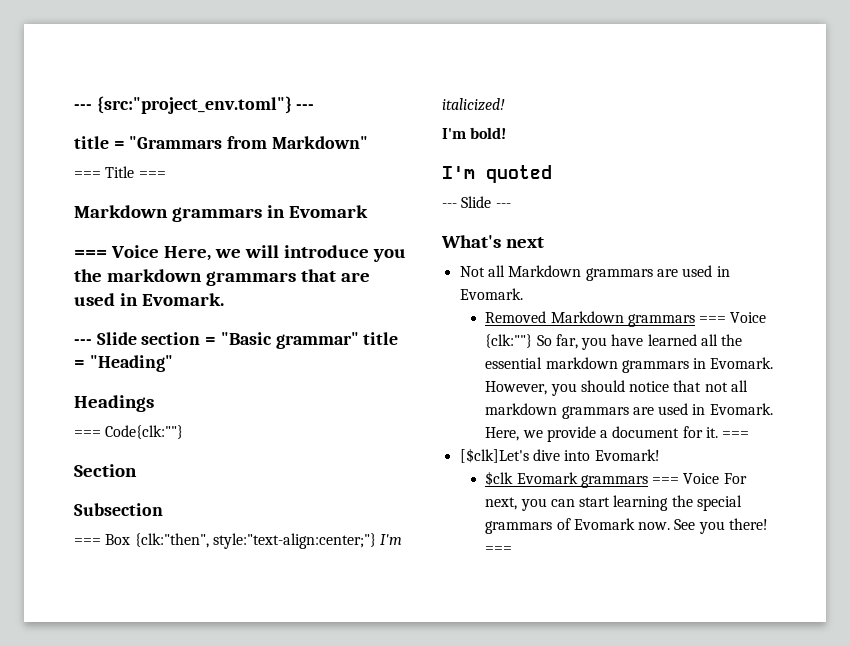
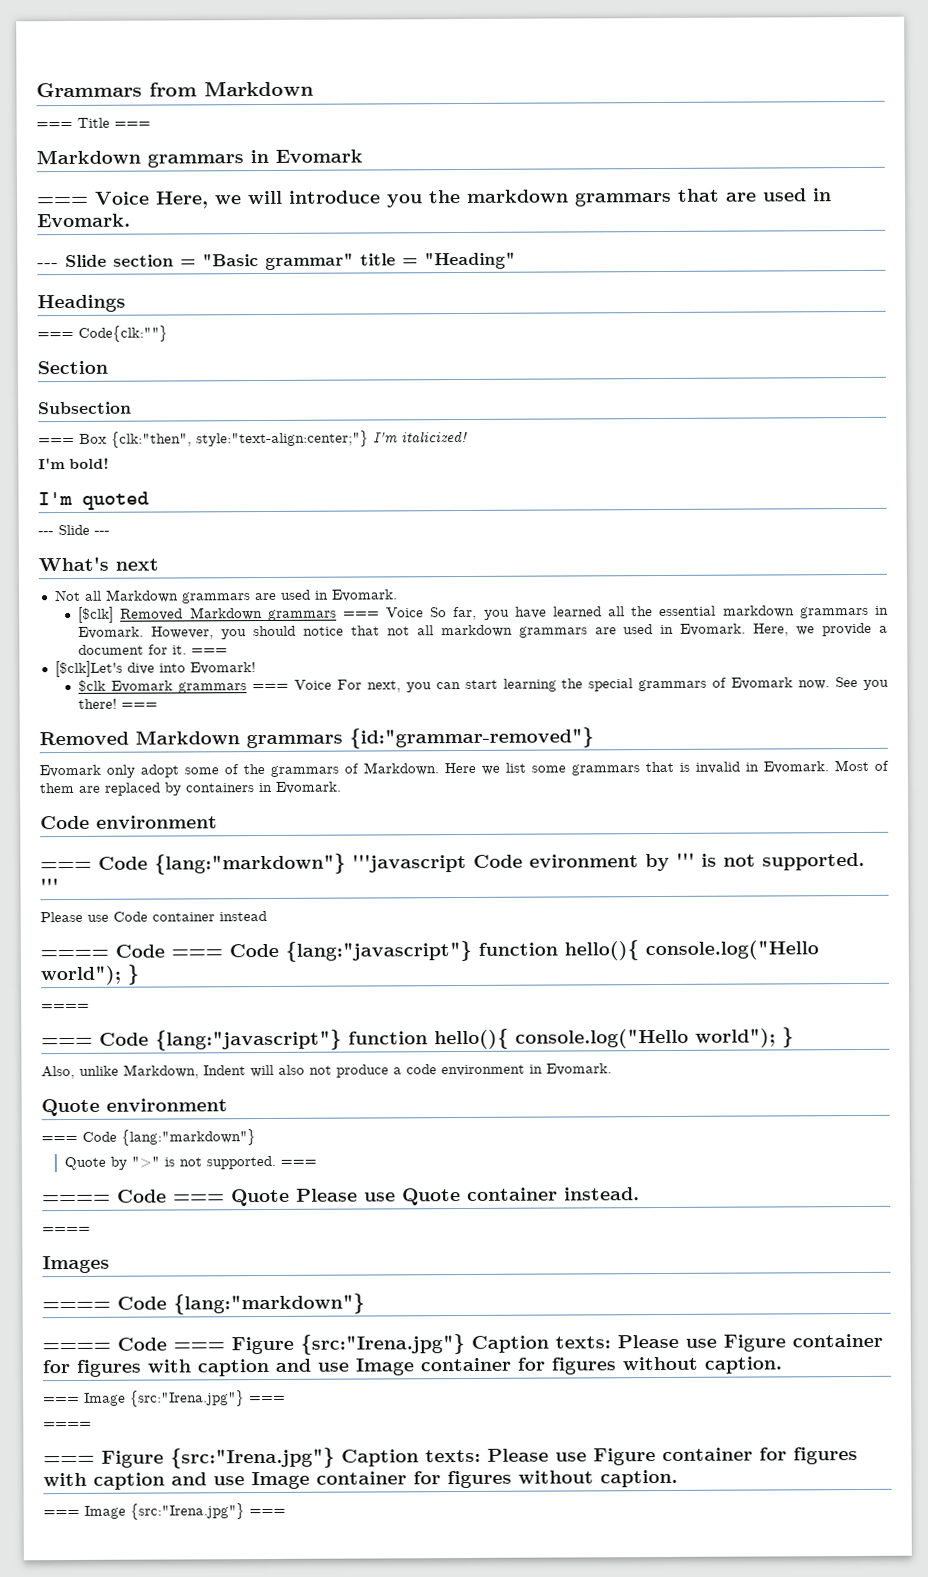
- --- {src:"project_env.toml"} ---
- title = "Grammars from Markdown"
+ Grammars from Markdown
- Removed Markdown grammars === Voice {clk:""} So far, you have learned all the essential markdown grammars in Evomark.
+ [$clk] Removed Markdown grammars === Voice So far, you have learned all the essential markdown grammars in Evomark.
+ Removed Markdown grammars {id:"grammar-removed"}
+ Evomark only adopt some of the grammars of Markdown. Here we list some grammars that is invalid in Evomark. Most of them are replaced by containers in Evomark.
+ Code environment
+ === Code {lang:"markdown"} '''javascript Code evironment by ''' is not supported. '''
+ Please use Code container instead
+ ==== Code === Code {lang:"javascript"} function hello(){ console.log("Hello world"); }
+ ====
+ === Code {lang:"javascript"} function hello(){ console.log("Hello world"); }
+ Also, unlike Markdown, Indent will also not produce a code environment in Evomark.
+ Quote environment
+ === Code {lang:"markdown"}
+ Quote by ">" is not supported. ===
+ ==== Code === Quote Please use Quote container instead.
+ ====
+ Images
+ ==== Code {lang:"markdown"}
+ ==== Code === Figure {src:"Irena.jpg"} Caption texts: Please use Figure container for figures with caption and use Image container for figures without caption.
+ === Image {src:"Irena.jpg"} ===
+ ====
+ === Figure {src:"Irena.jpg"} Caption texts: Please use Figure container for figures with caption and use Image container for figures without caption.
+ === Image {src:"Irena.jpg"} ===

